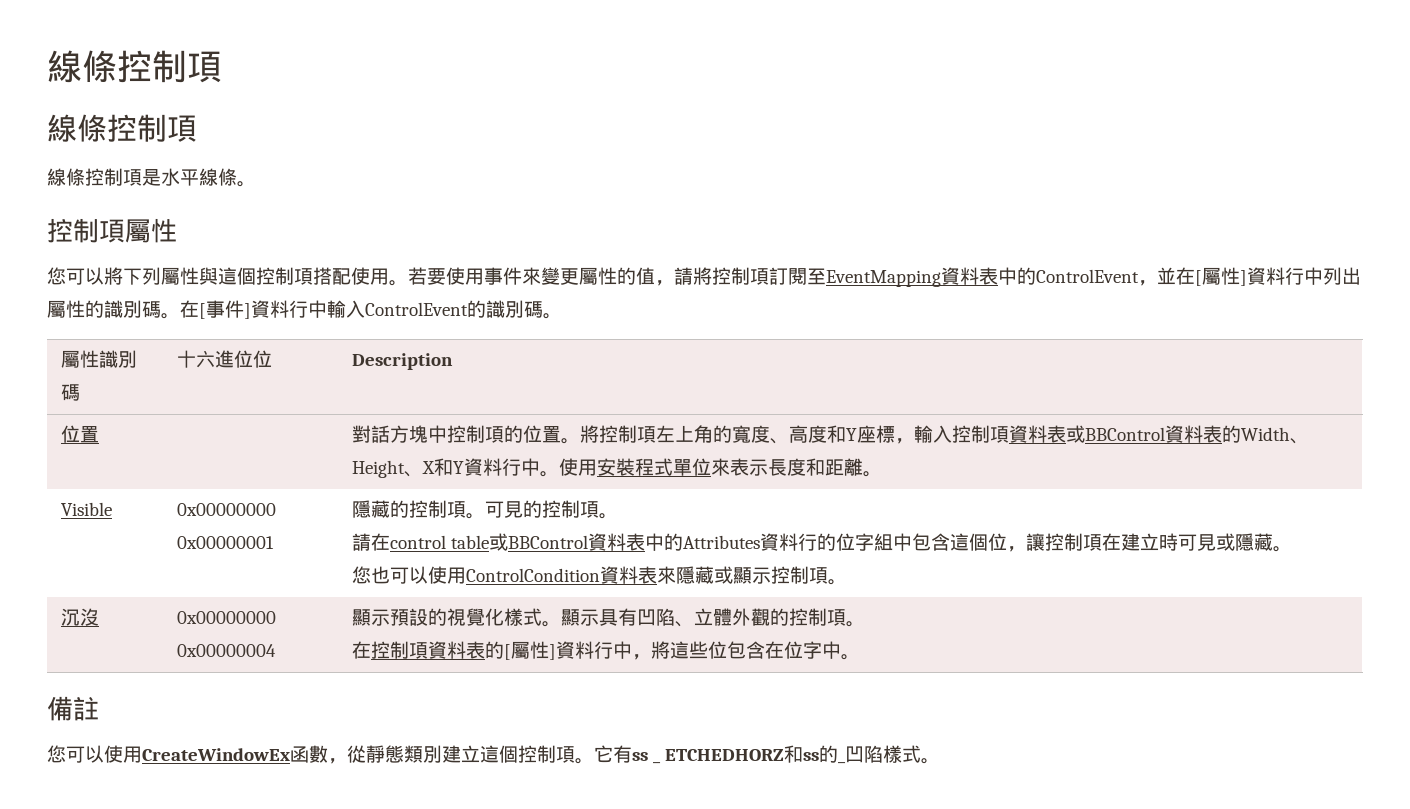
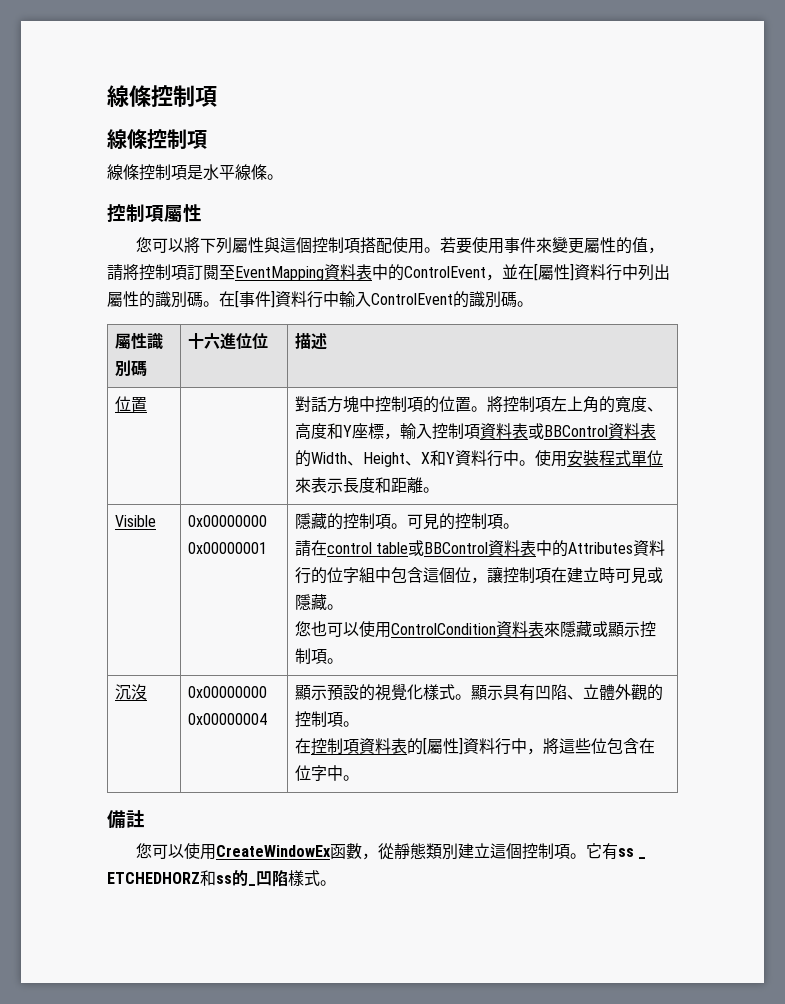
- 屬性識別碼 | 十六進位位 | Description
+ 屬性識別碼 | 十六進位位 | 描述

